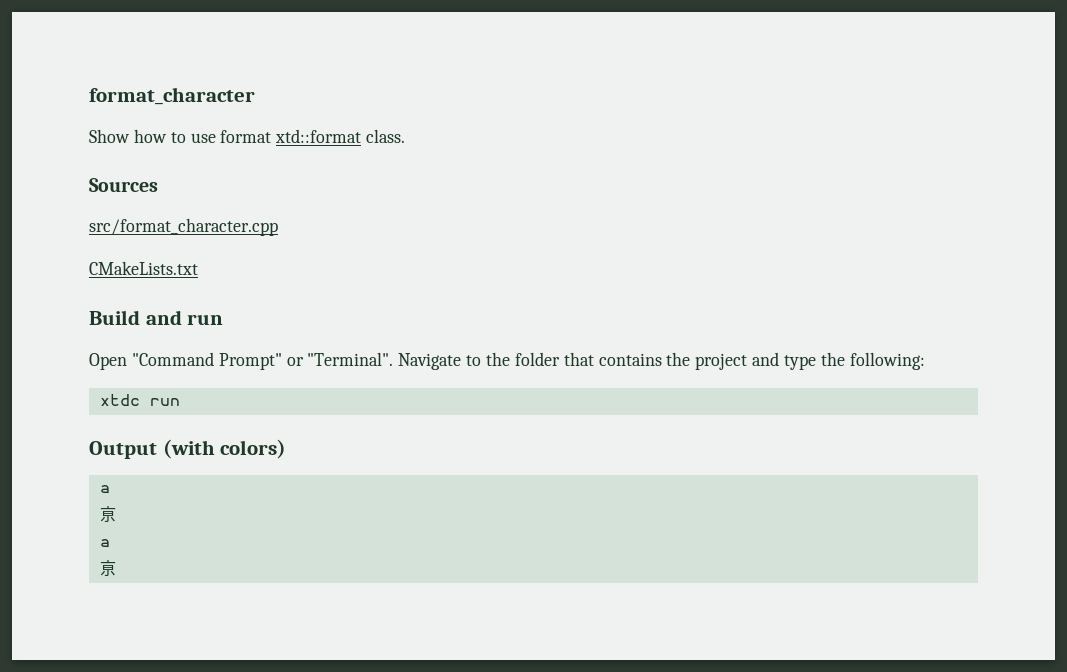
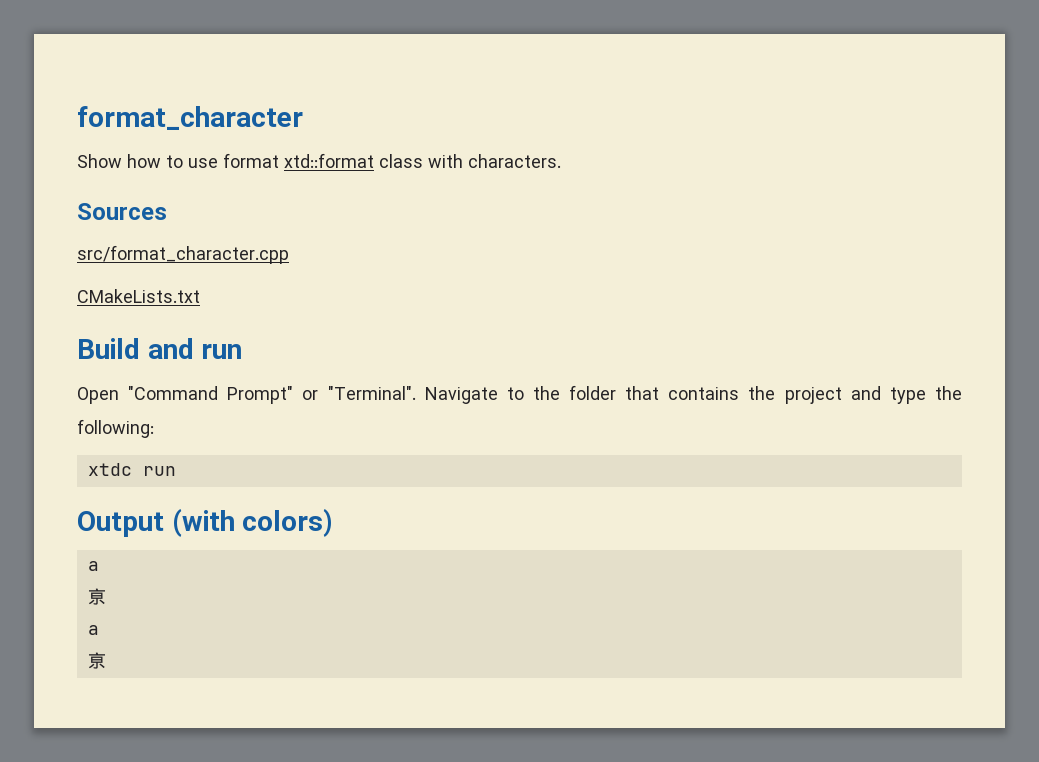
- Show how to use format xtd::format class.
+ Show how to use format xtd::format class with characters.

